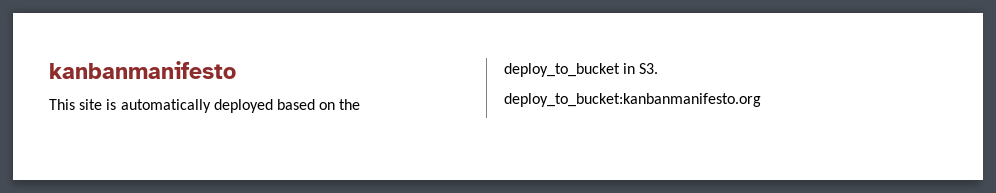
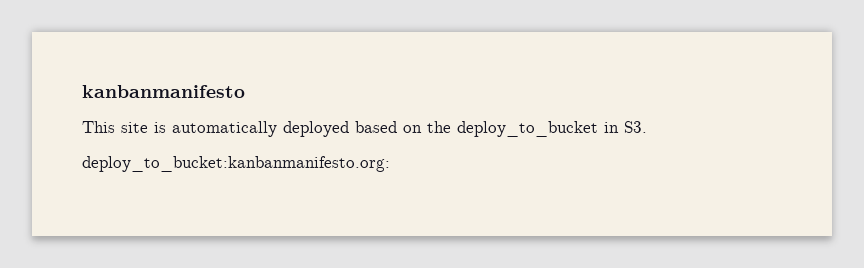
- deploy_to_bucket:kanbanmanifesto.org
+ deploy_to_bucket:kanbanmanifesto.org:

